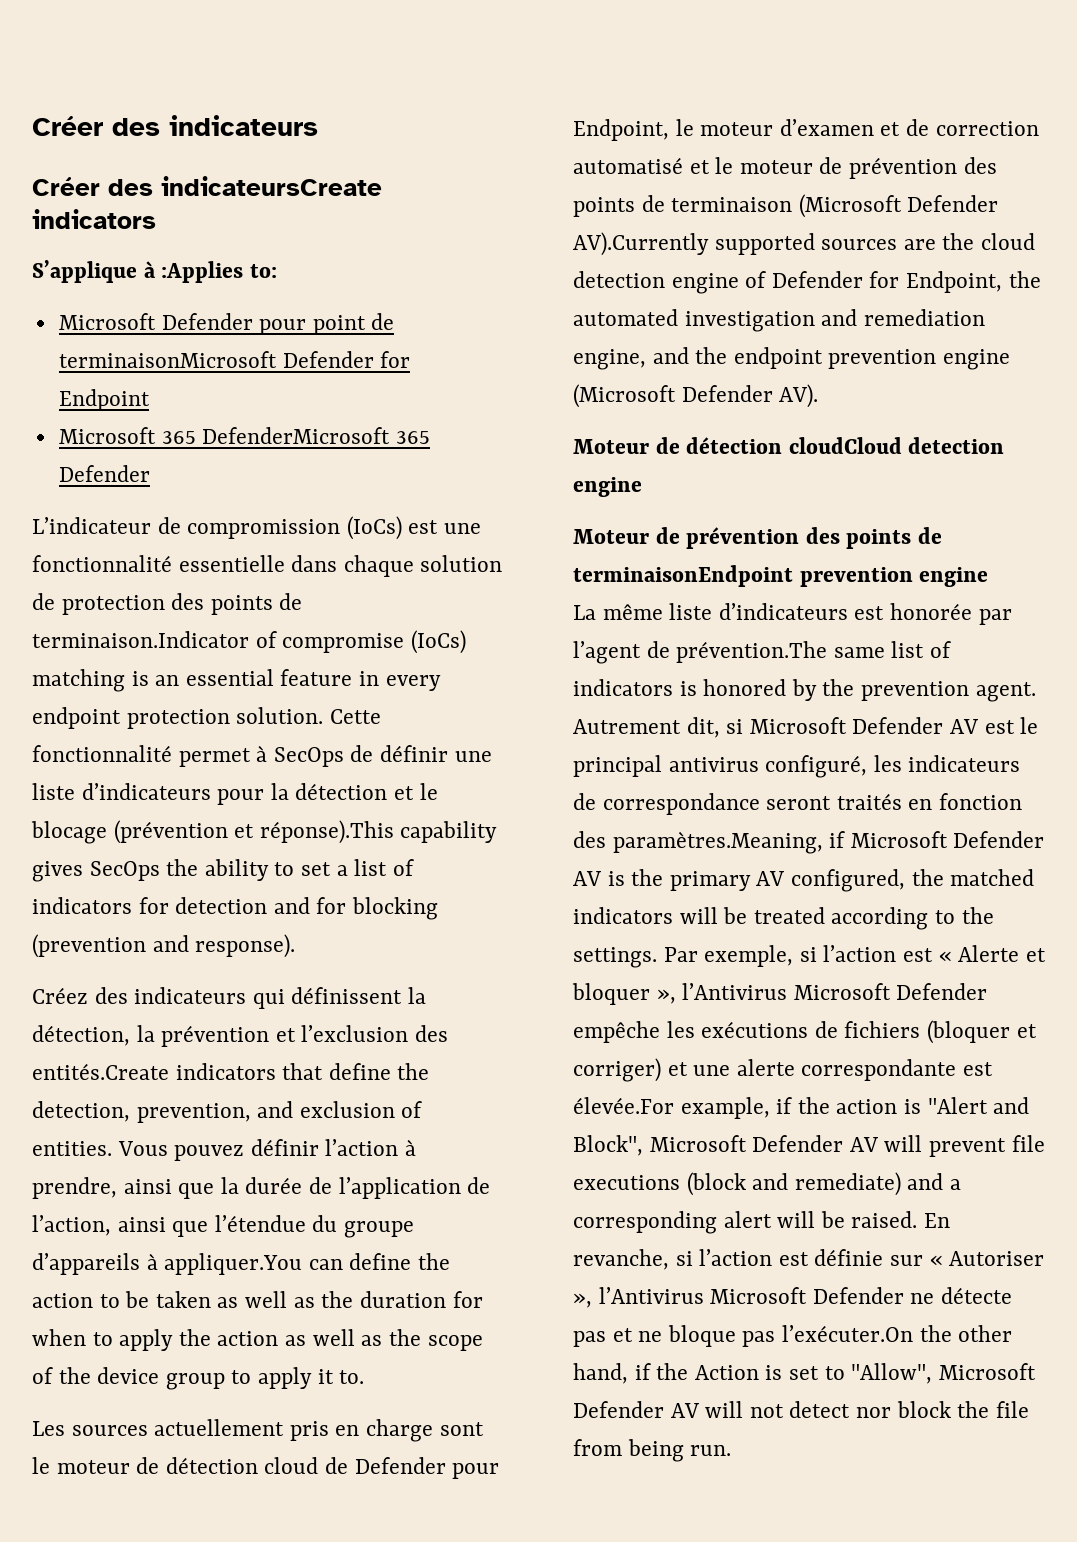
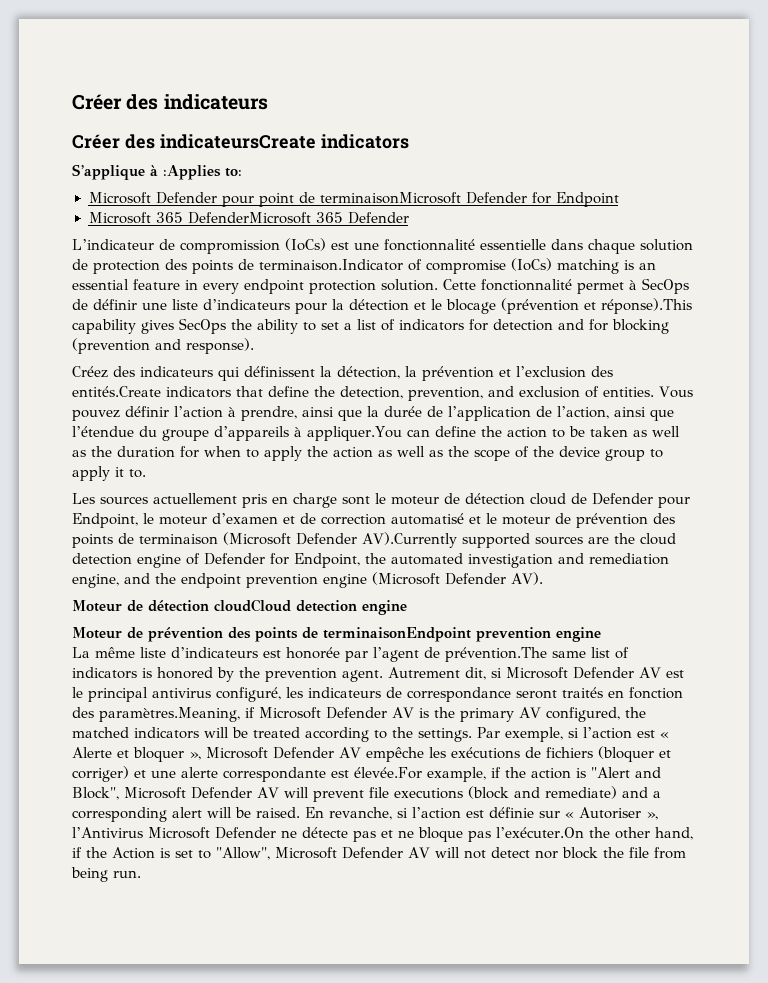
- Par exemple, si l’action est « Alerte et bloquer », l’Antivirus Microsoft Defender empêche les exécutions de fichiers (bloquer et corriger) et une alerte correspondante est élevée.For example, if the action is "Alert and Block", Microsoft Defender AV will prevent file executions (block and remediate) and a corresponding alert will be raised.
+ Par exemple, si l’action est « Alerte et bloquer », Microsoft Defender AV empêche les exécutions de fichiers (bloquer et corriger) et une alerte correspondante est élevée.For example, if the action is "Alert and Block", Microsoft Defender AV will prevent file executions (block and remediate) and a corresponding alert will be raised.

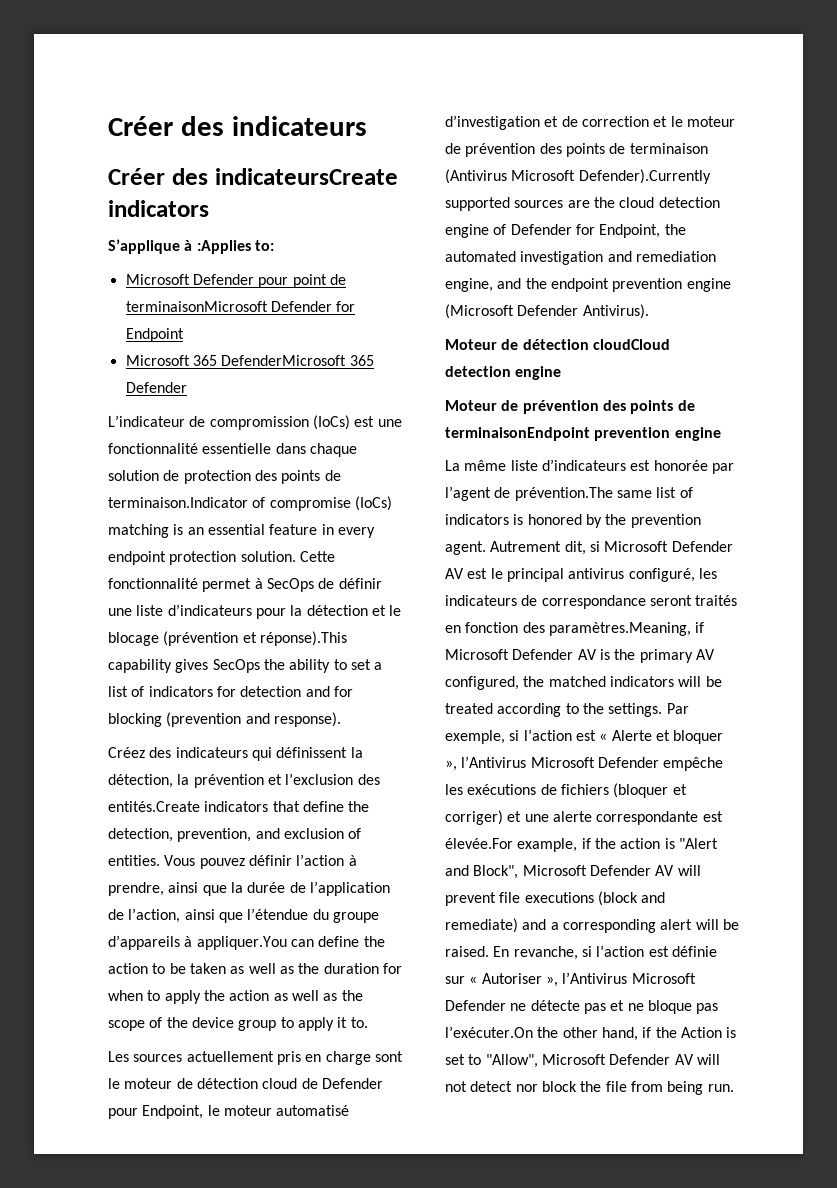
- Les sources actuellement pris en charge sont le moteur de détection cloud de Defender pour Endpoint, le moteur d’examen et de correction automatisé et le moteur de prévention des points de terminaison (Microsoft Defender AV).Currently supported sources are the cloud detection engine of Defender for Endpoint, the automated investigation and remediation engine, and the endpoint prevention engine (Microsoft Defender AV).
+ Les sources actuellement pris en charge sont le moteur de détection cloud de Defender pour Endpoint, le moteur automatisé d’investigation et de correction et le moteur de prévention des points de terminaison (Antivirus Microsoft Defender).Currently supported sources are the cloud detection engine of Defender for Endpoint, the automated investigation and remediation engine, and the endpoint prevention engine (Microsoft Defender Antivirus).
- Par exemple, si l’action est « Alerte et bloquer », Microsoft Defender AV empêche les exécutions de fichiers (bloquer et corriger) et une alerte correspondante est élevée.For example, if the action is "Alert and Block", Microsoft Defender AV will prevent file executions (block and remediate) and a corresponding alert will be raised.
+ Par exemple, si l’action est « Alerte et bloquer », l’Antivirus Microsoft Defender empêche les exécutions de fichiers (bloquer et corriger) et une alerte correspondante est élevée.For example, if the action is "Alert and Block", Microsoft Defender AV will prevent file executions (block and remediate) and a corresponding alert will be raised.

